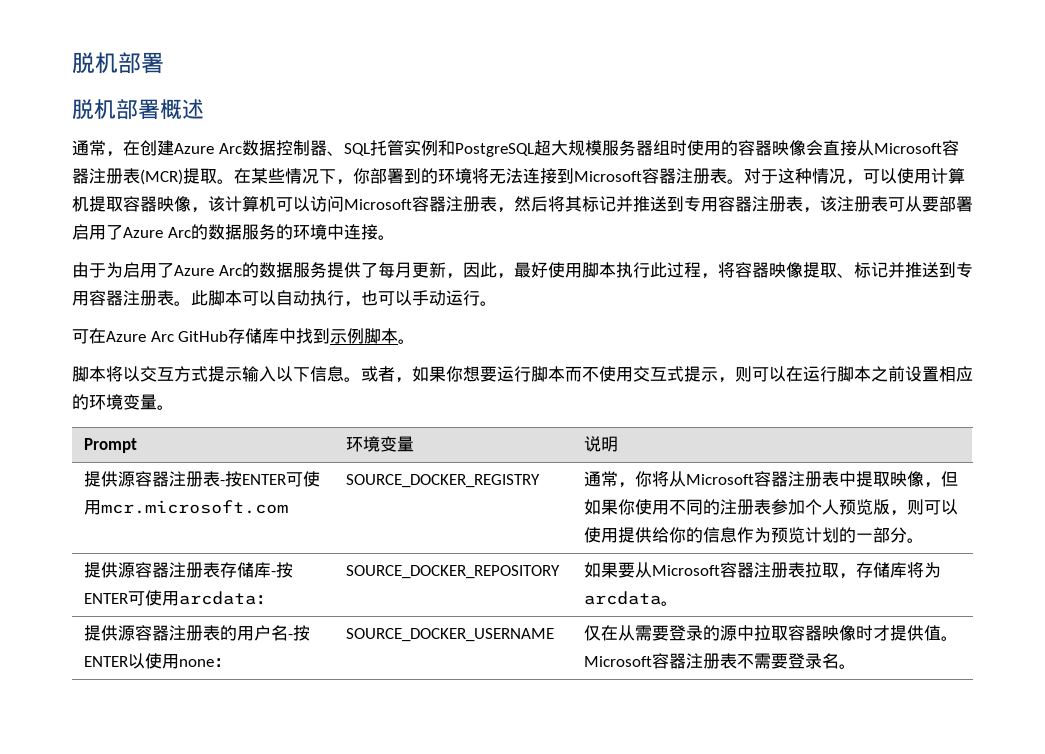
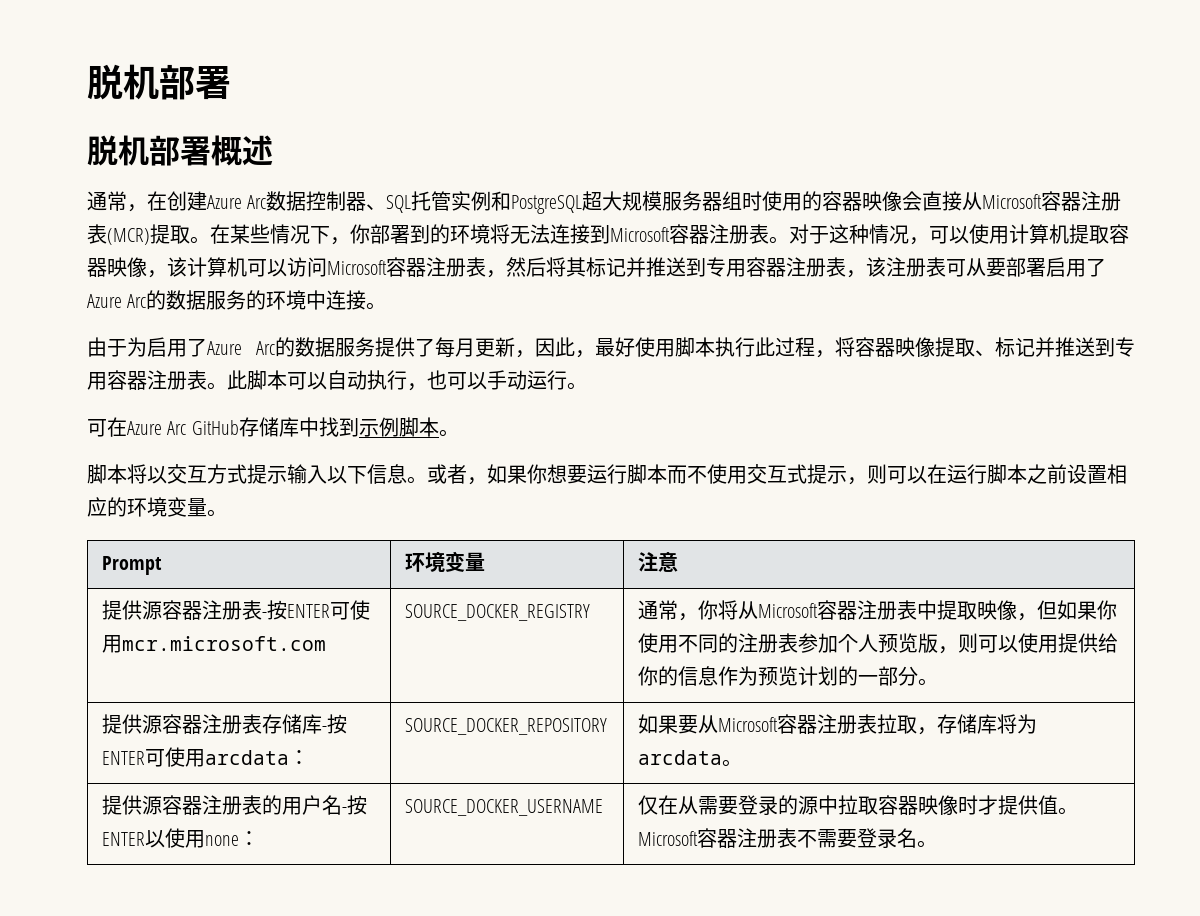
- Prompt | 环境变量 | 说明
+ Prompt | 环境变量 | 注意

